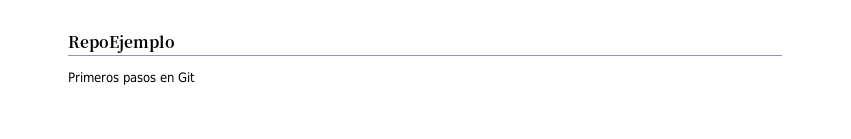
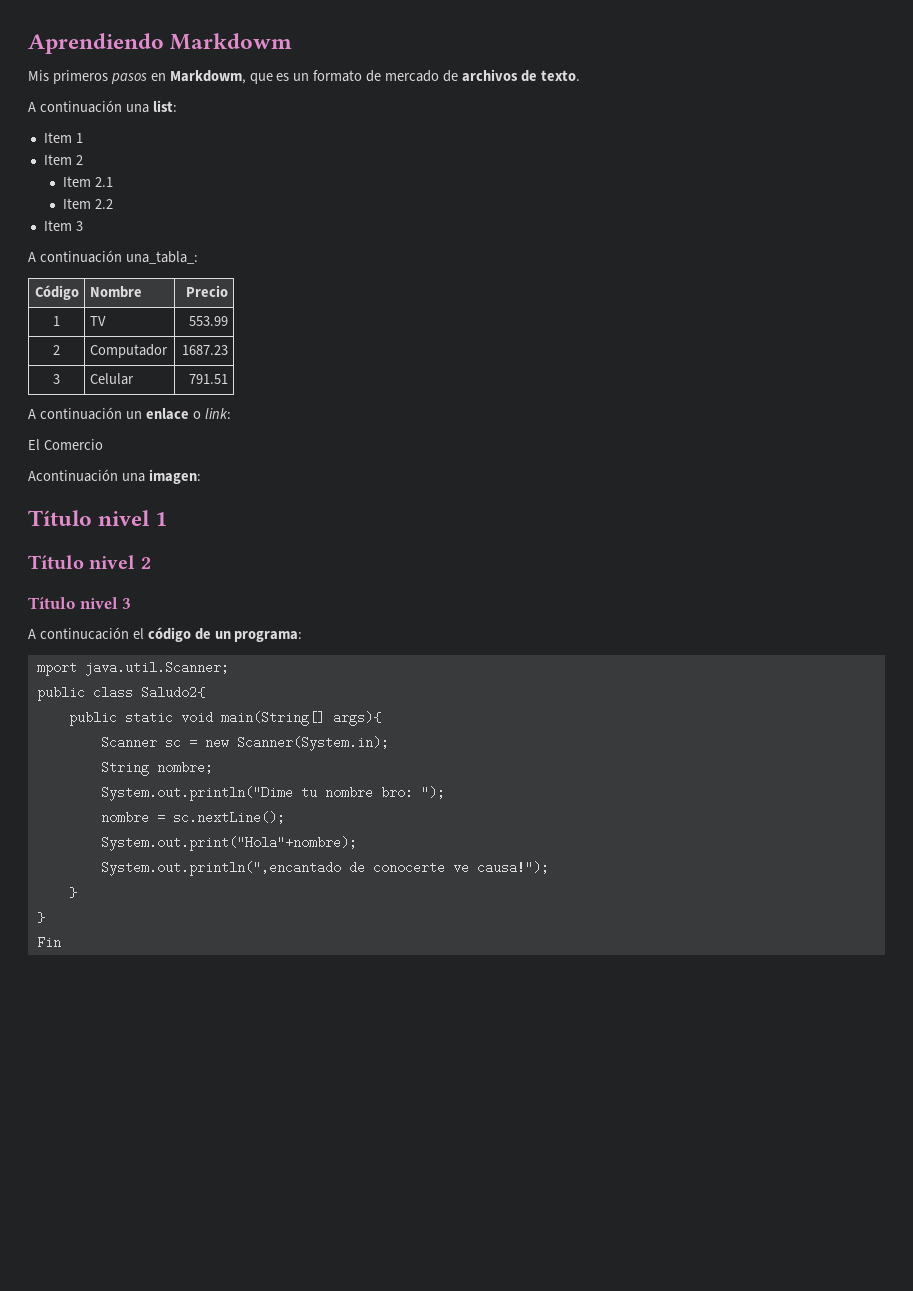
- RepoEjemplo
- Primeros pasos en Git
+ Aprendiendo Markdowm
+ Mis primeros pasos en Markdowm, que es un formato de mercado de archivos de texto.
+ A continuación una list:
+ Item 1
+ Item 2
+ Item 2.1
+ Item 2.2
+ Item 3
+ A continuación una_tabla_:
+ Código | Nombre | Precio
+ 1 | TV | 553.99
+ 2 | Computador | 1687.23
+ 3 | Celular | 791.51
+ A continuación un enlace o link:
+ El Comercio
+ Acontinuación una imagen:
+ Título nivel 1
+ Título nivel 2
+ Título nivel 3
+ A continucación el código de un programa:
+ mport java.util.Scanner;
+ public class Saludo2{
+ public static void main(String[] args){
+ Scanner sc = new Scanner(System.in);
+ String nombre;
+ System.out.println("Dime tu nombre bro: ");
+ nombre = sc.nextLine();
+ System.out.print("Hola"+nombre);
+ System.out.println(",encantado de conocerte ve causa!");
+ }
+ }
+ Fin

